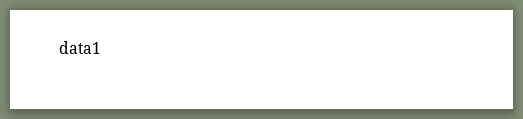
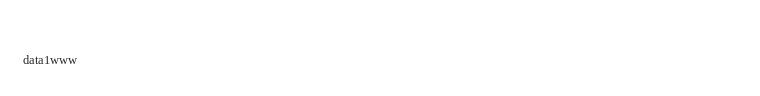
- data1
+ data1www

